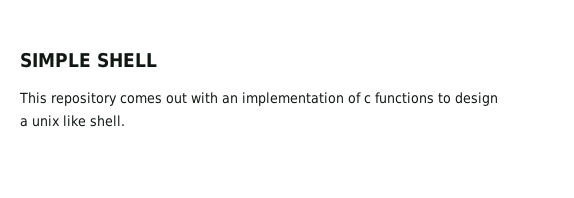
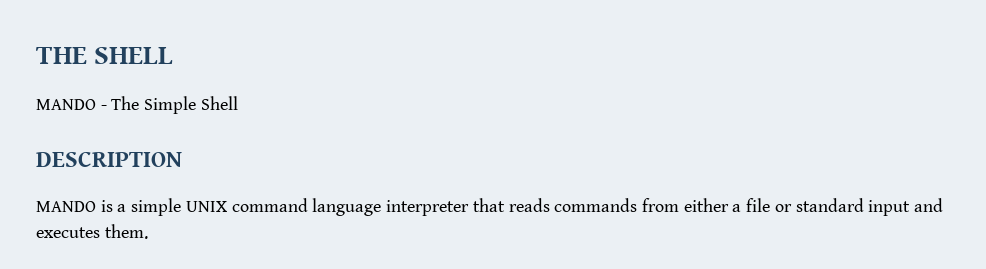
- SIMPLE SHELL
+ THE SHELL
- This repository comes out with an implementation of c functions to design a unix like shell.
+ MANDO - The Simple Shell
+ DESCRIPTION
+ MANDO is a simple UNIX command language interpreter that reads commands from either a file or standard input and executes them.

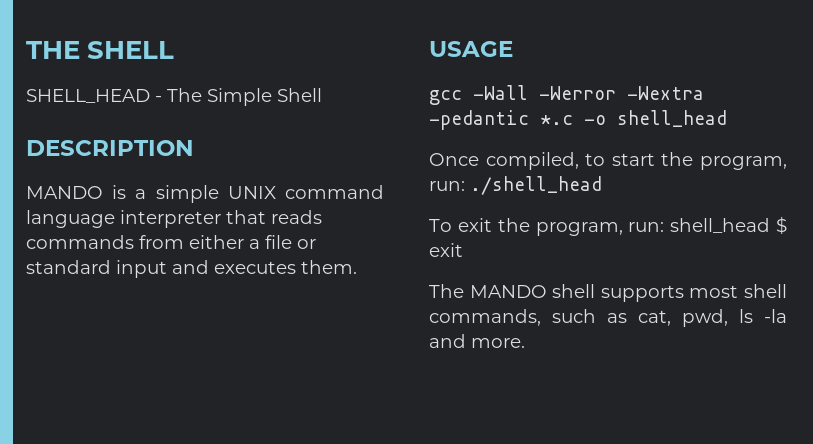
- MANDO - The Simple Shell
+ SHELL_HEAD - The Simple Shell
+ USAGE
+ gcc -Wall -Werror -Wextra -pedantic *.c -o shell_head
+ Once compiled, to start the program, run: ./shell_head
+ To exit the program, run: shell_head $ exit
+ The MANDO shell supports most shell commands, such as cat, pwd, ls -la and more.

